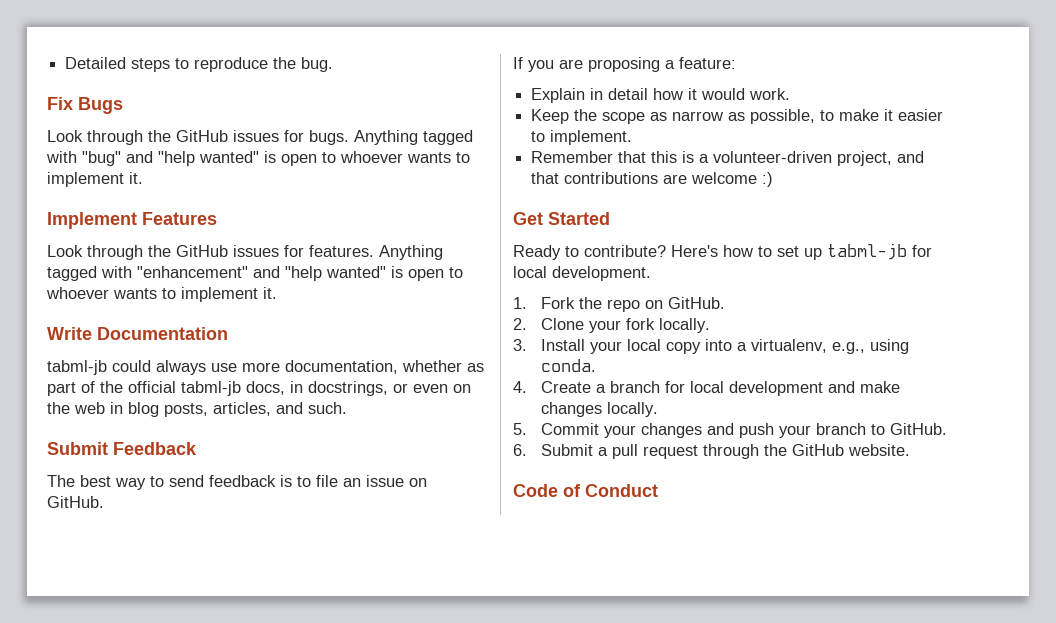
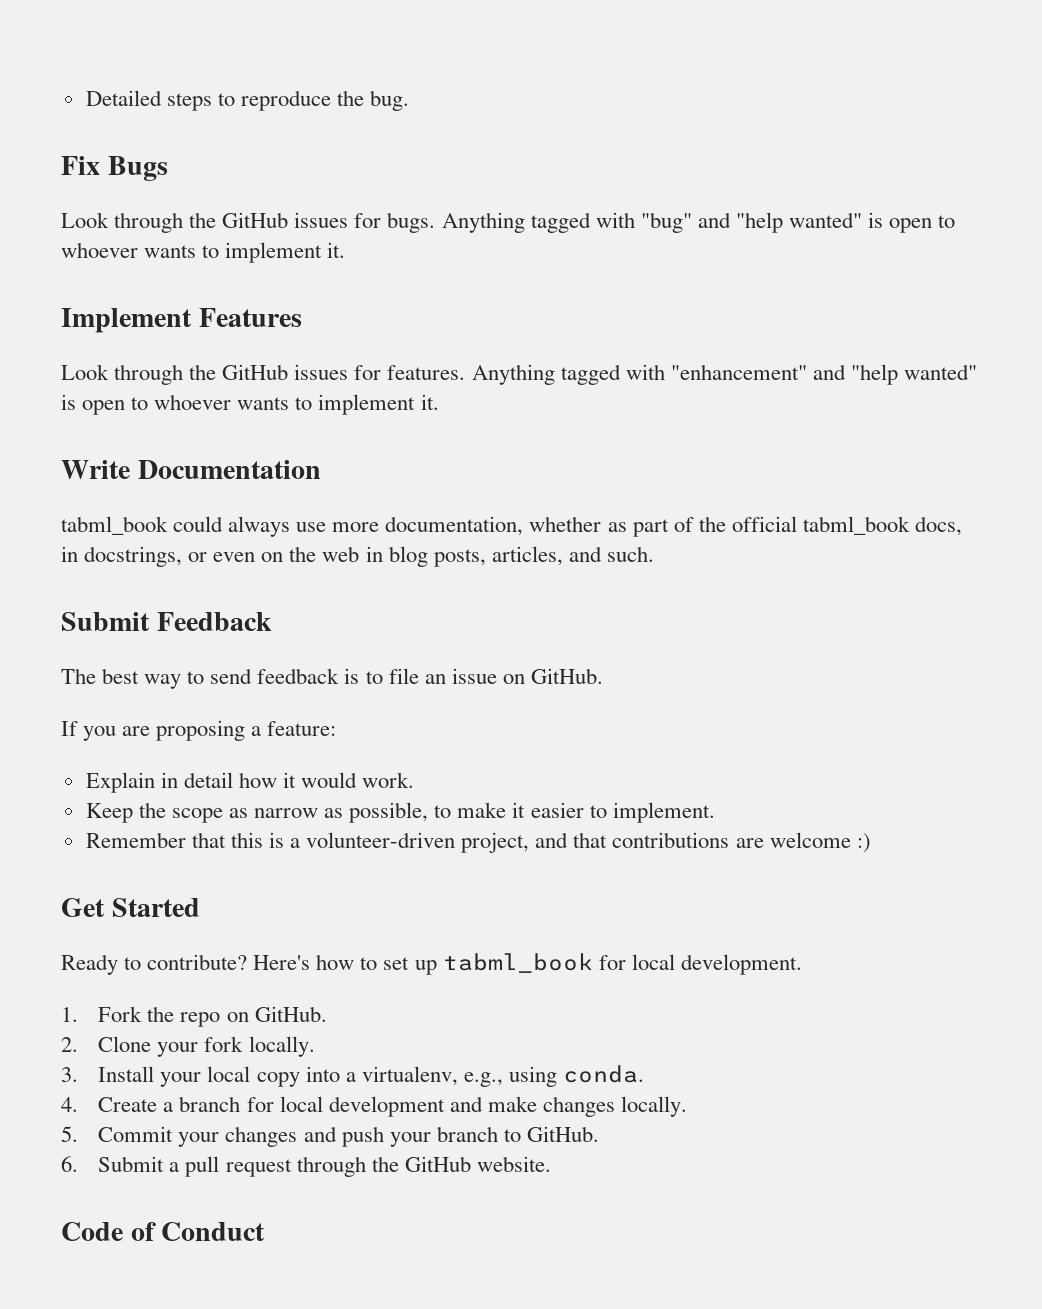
- tabml-jb could always use more documentation, whether as part of the official tabml-jb docs, in docstrings, or even on the web in blog posts, articles, and such.
+ tabml_book could always use more documentation, whether as part of the official tabml_book docs, in docstrings, or even on the web in blog posts, articles, and such.
- Here's how to set up tabml-jb for local development.
+ Here's how to set up tabml_book for local development.

